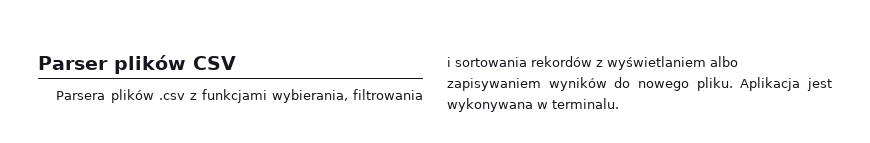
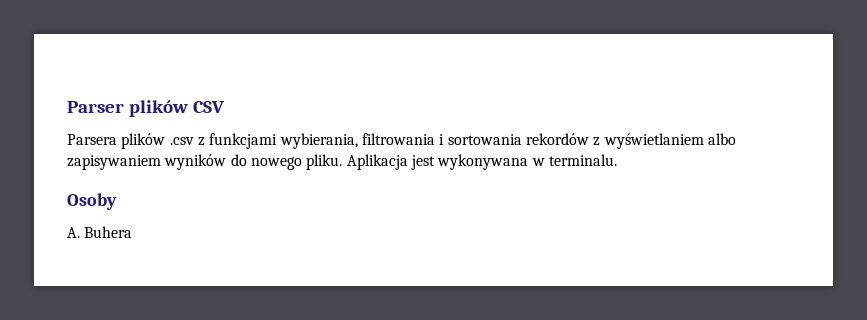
+ Osoby
+ A. Buhera

